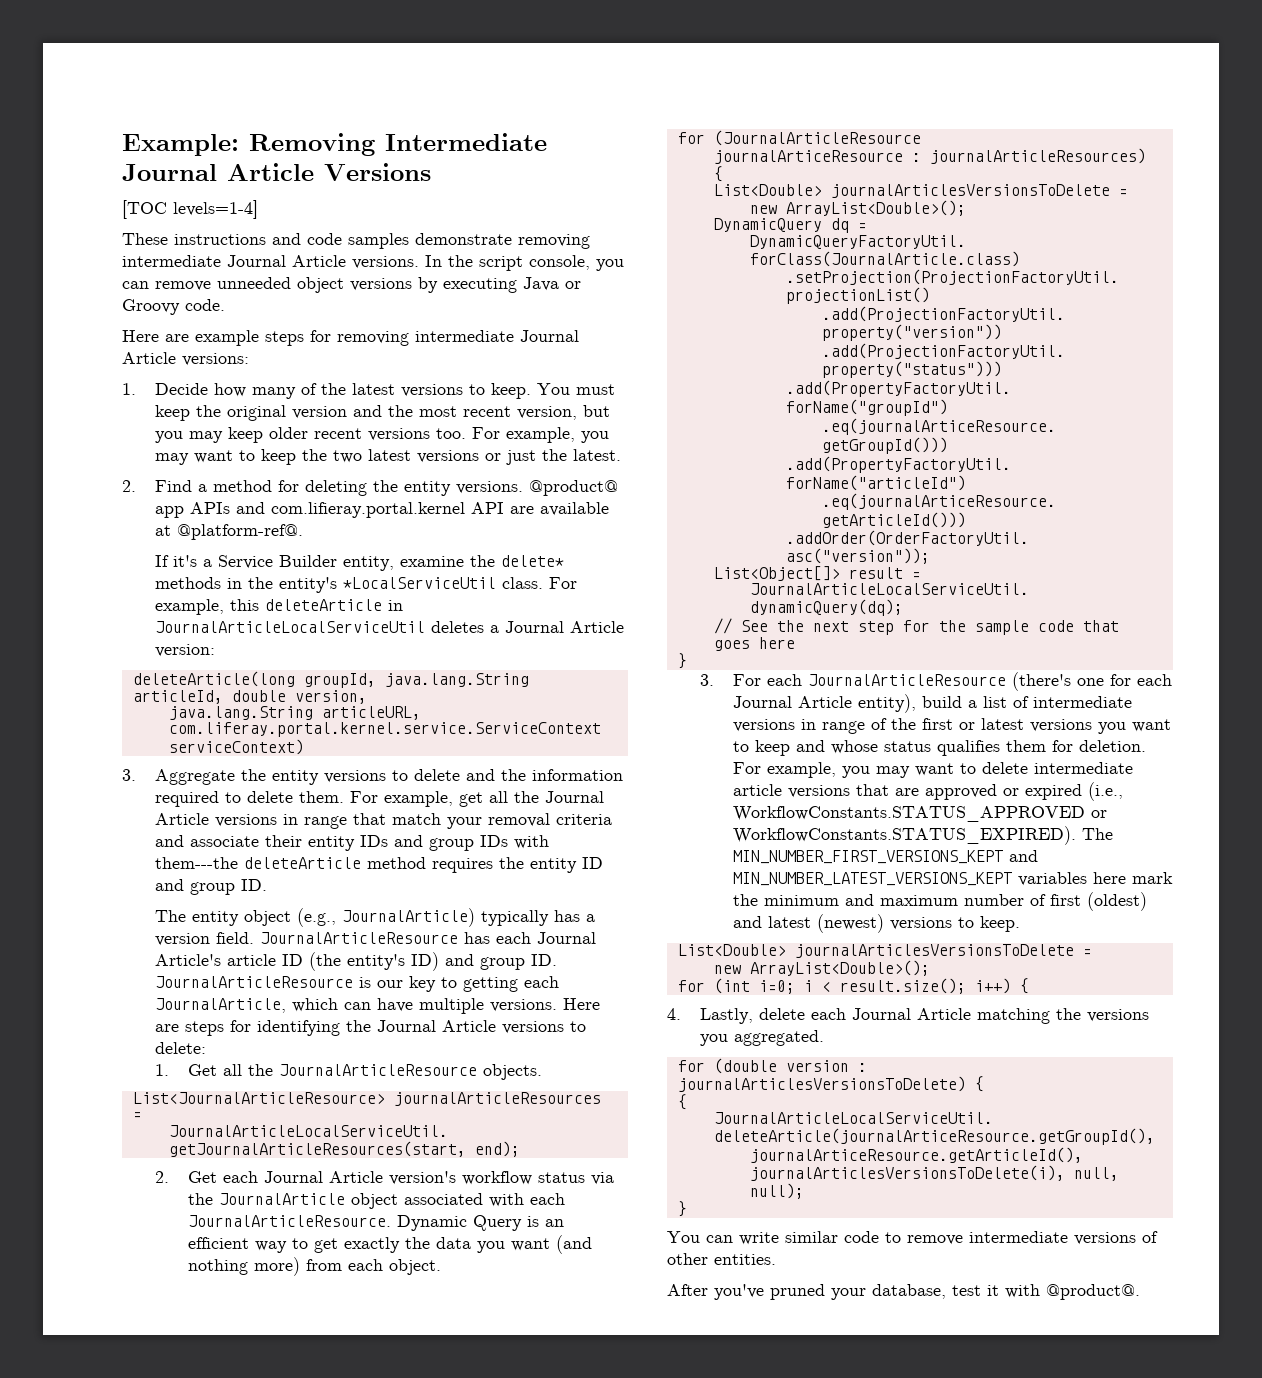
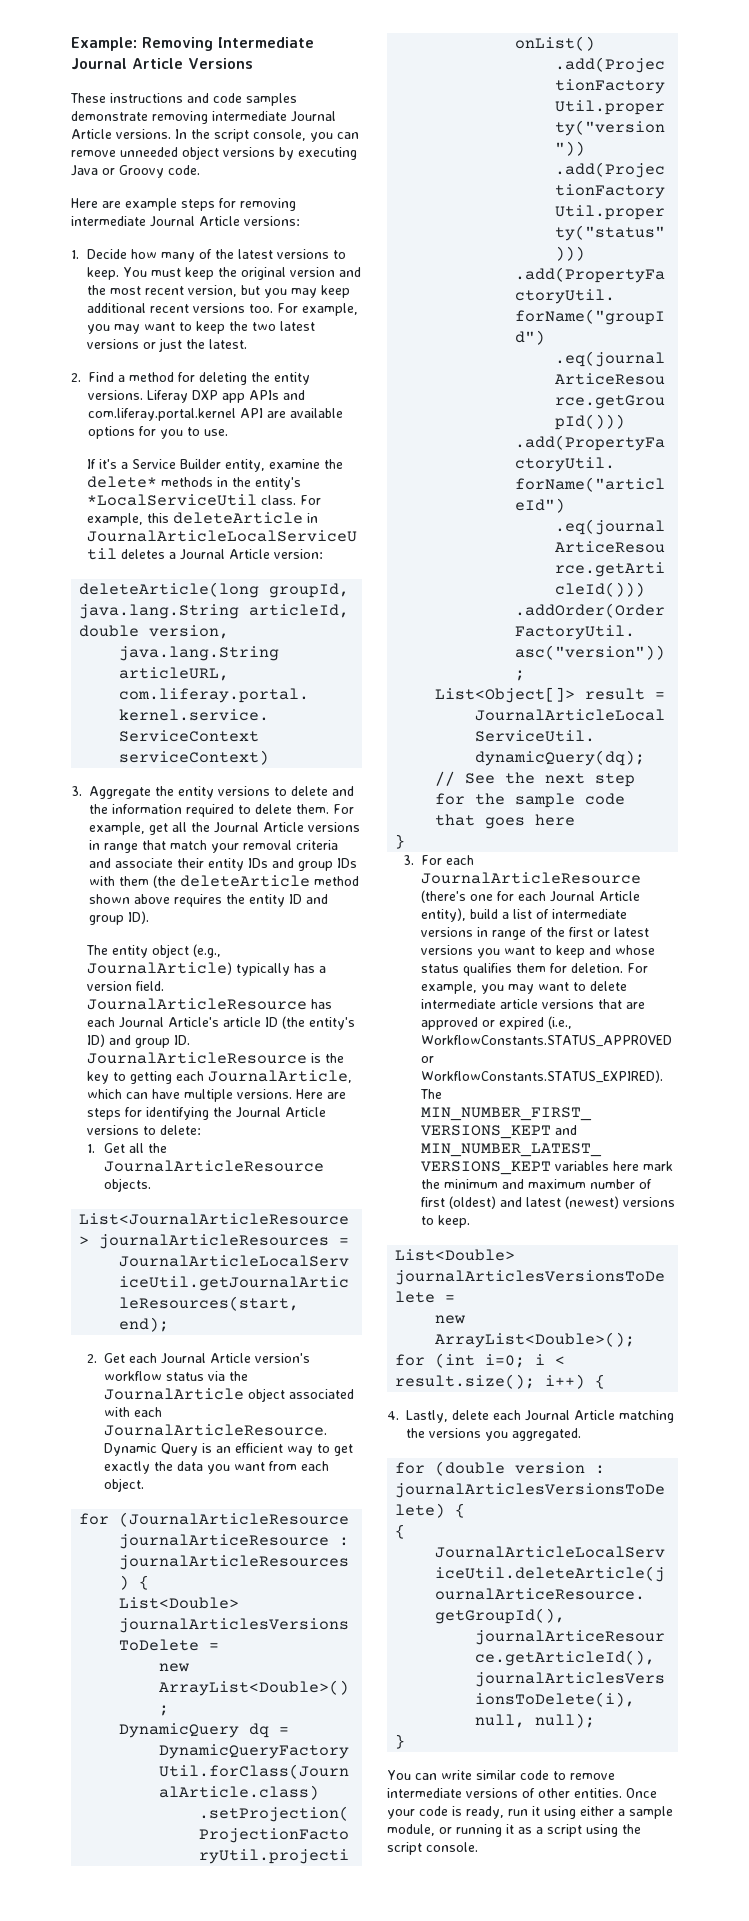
- [TOC levels=1-4]
- You must keep the original version and the most recent version, but you may keep older recent versions too.
+ You must keep the original version and the most recent version, but you may keep additional recent versions too.
- @product@ app APIs and com.lifieray.portal.kernel API are available at @platform-ref@.
+ Liferay DXP app APIs and com.liferay.portal.kernel API are available options for you to use.
- For example, get all the Journal Article versions in range that match your removal criteria and associate their entity IDs and group IDs with them---the deleteArticle method requires the entity ID and group ID.
+ For example, get all the Journal Article versions in range that match your removal criteria and associate their entity IDs and group IDs with them (the deleteArticle method shown above requires the entity ID and group ID).
- JournalArticleResource has each Journal Article's article ID (the entity's ID) and group ID. JournalArticleResource is our key to getting each JournalArticle, which can have multiple versions.
+ JournalArticleResource has each Journal Article's article ID (the entity's ID) and group ID. JournalArticleResource is the key to getting each JournalArticle, which can have multiple versions.
- Dynamic Query is an efficient way to get exactly the data you want (and nothing more) from each object.
+ Dynamic Query is an efficient way to get exactly the data you want from each object.
- You can write similar code to remove intermediate versions of other entities.
- After you've pruned your database, test it with @product@.
+ You can write similar code to remove intermediate versions of other entities. Once your code is ready, run it using either a sample module, or running it as a script using the script console.

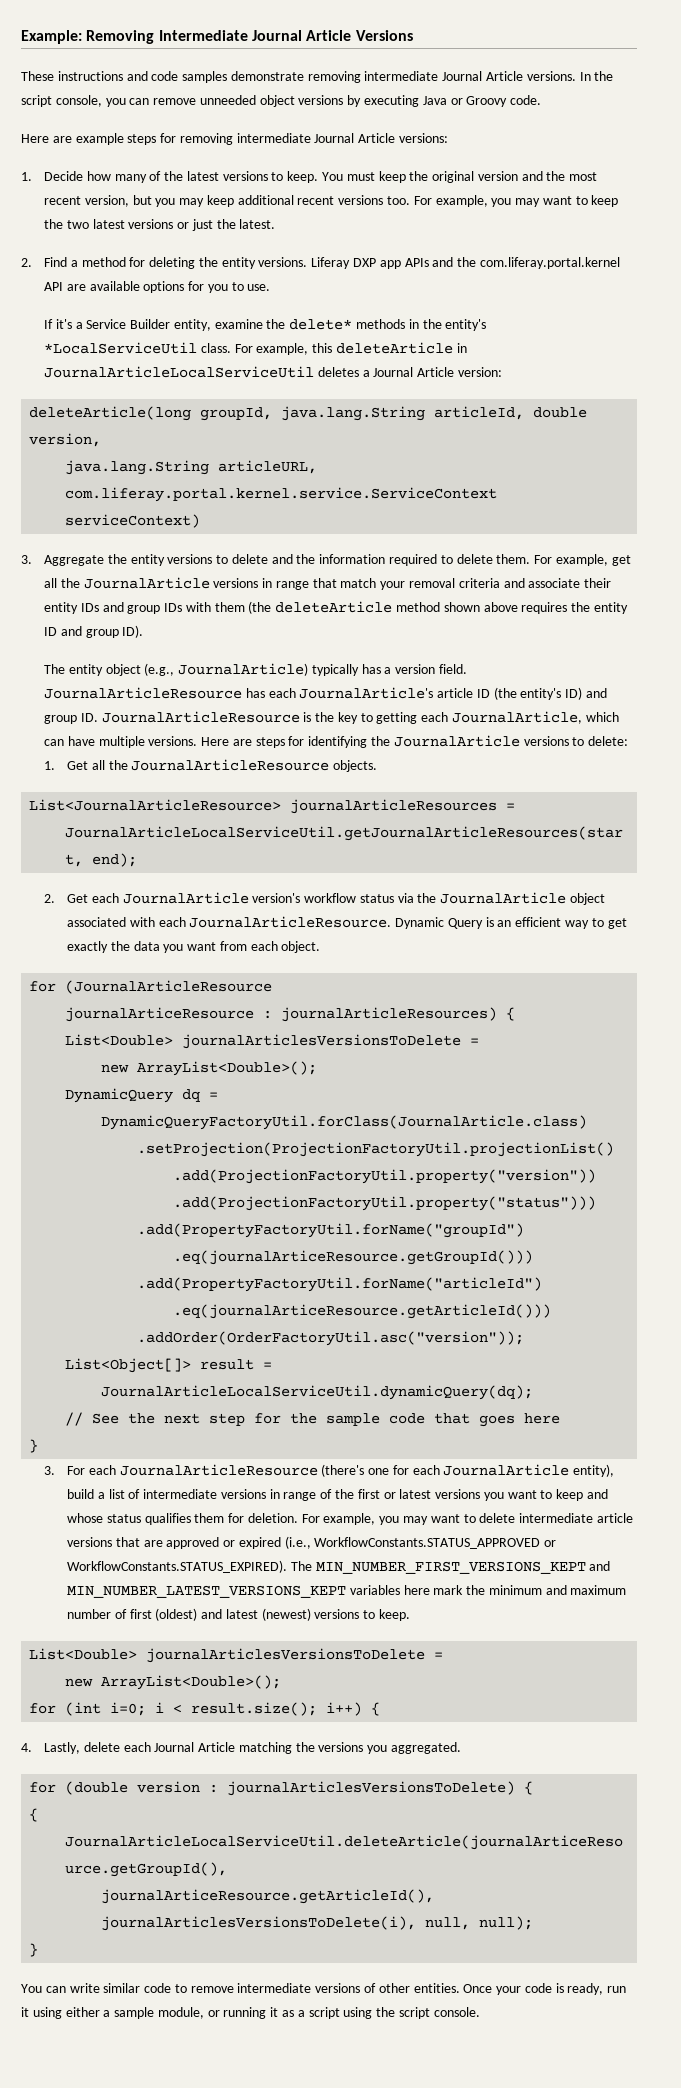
- Liferay DXP app APIs and com.liferay.portal.kernel API are available options for you to use.
+ Liferay DXP app APIs and the com.liferay.portal.kernel API are available options for you to use.
- For example, get all the Journal Article versions in range that match your removal criteria and associate their entity IDs and group IDs with them (the deleteArticle method shown above requires the entity ID and group ID).
+ For example, get all the JournalArticle versions in range that match your removal criteria and associate their entity IDs and group IDs with them (the deleteArticle method shown above requires the entity ID and group ID).
- JournalArticleResource has each Journal Article's article ID (the entity's ID) and group ID. JournalArticleResource is the key to getting each JournalArticle, which can have multiple versions.
+ JournalArticleResource has each JournalArticle's article ID (the entity's ID) and group ID. JournalArticleResource is the key to getting each JournalArticle, which can have multiple versions.
- Here are steps for identifying the Journal Article versions to delete:
+ Here are steps for identifying the JournalArticle versions to delete:
- 2. Get each Journal Article version's workflow status via the JournalArticle object associated with each JournalArticleResource.
+ 2. Get each JournalArticle version's workflow status via the JournalArticle object associated with each JournalArticleResource.
- 3. For each JournalArticleResource (there's one for each Journal Article entity), build a list of intermediate versions in range of the first or latest versions you want to keep and whose status qualifies them for deletion.
+ 3. For each JournalArticleResource (there's one for each JournalArticle entity), build a list of intermediate versions in range of the first or latest versions you want to keep and whose status qualifies them for deletion.

